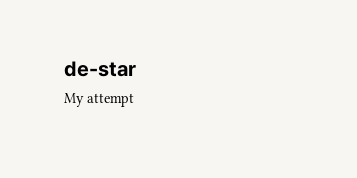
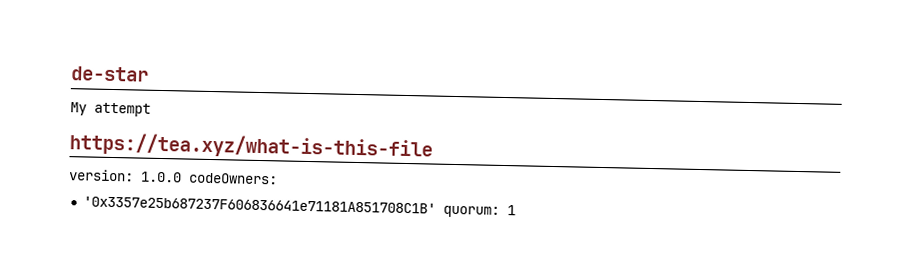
+ https://tea.xyz/what-is-this-file
+ version: 1.0.0 codeOwners:
+ '0x3357e25b687237F606836641e71181A851708C1B' quorum: 1

